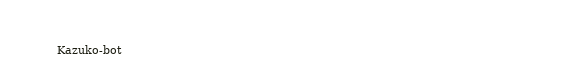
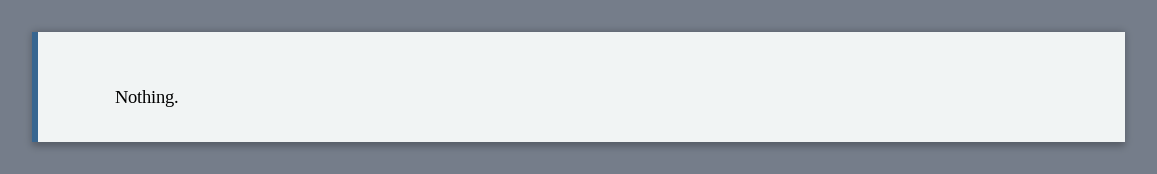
- Kazuko-bot
+ Nothing.

